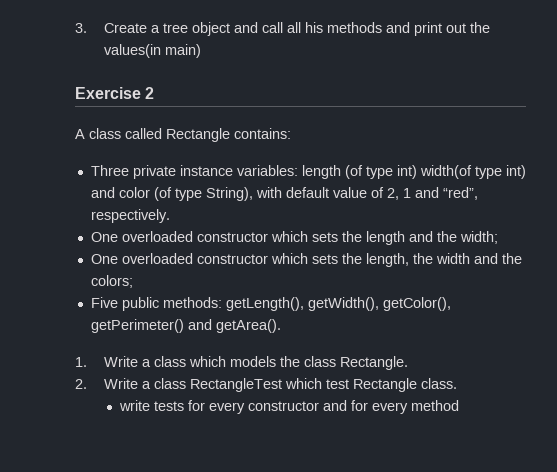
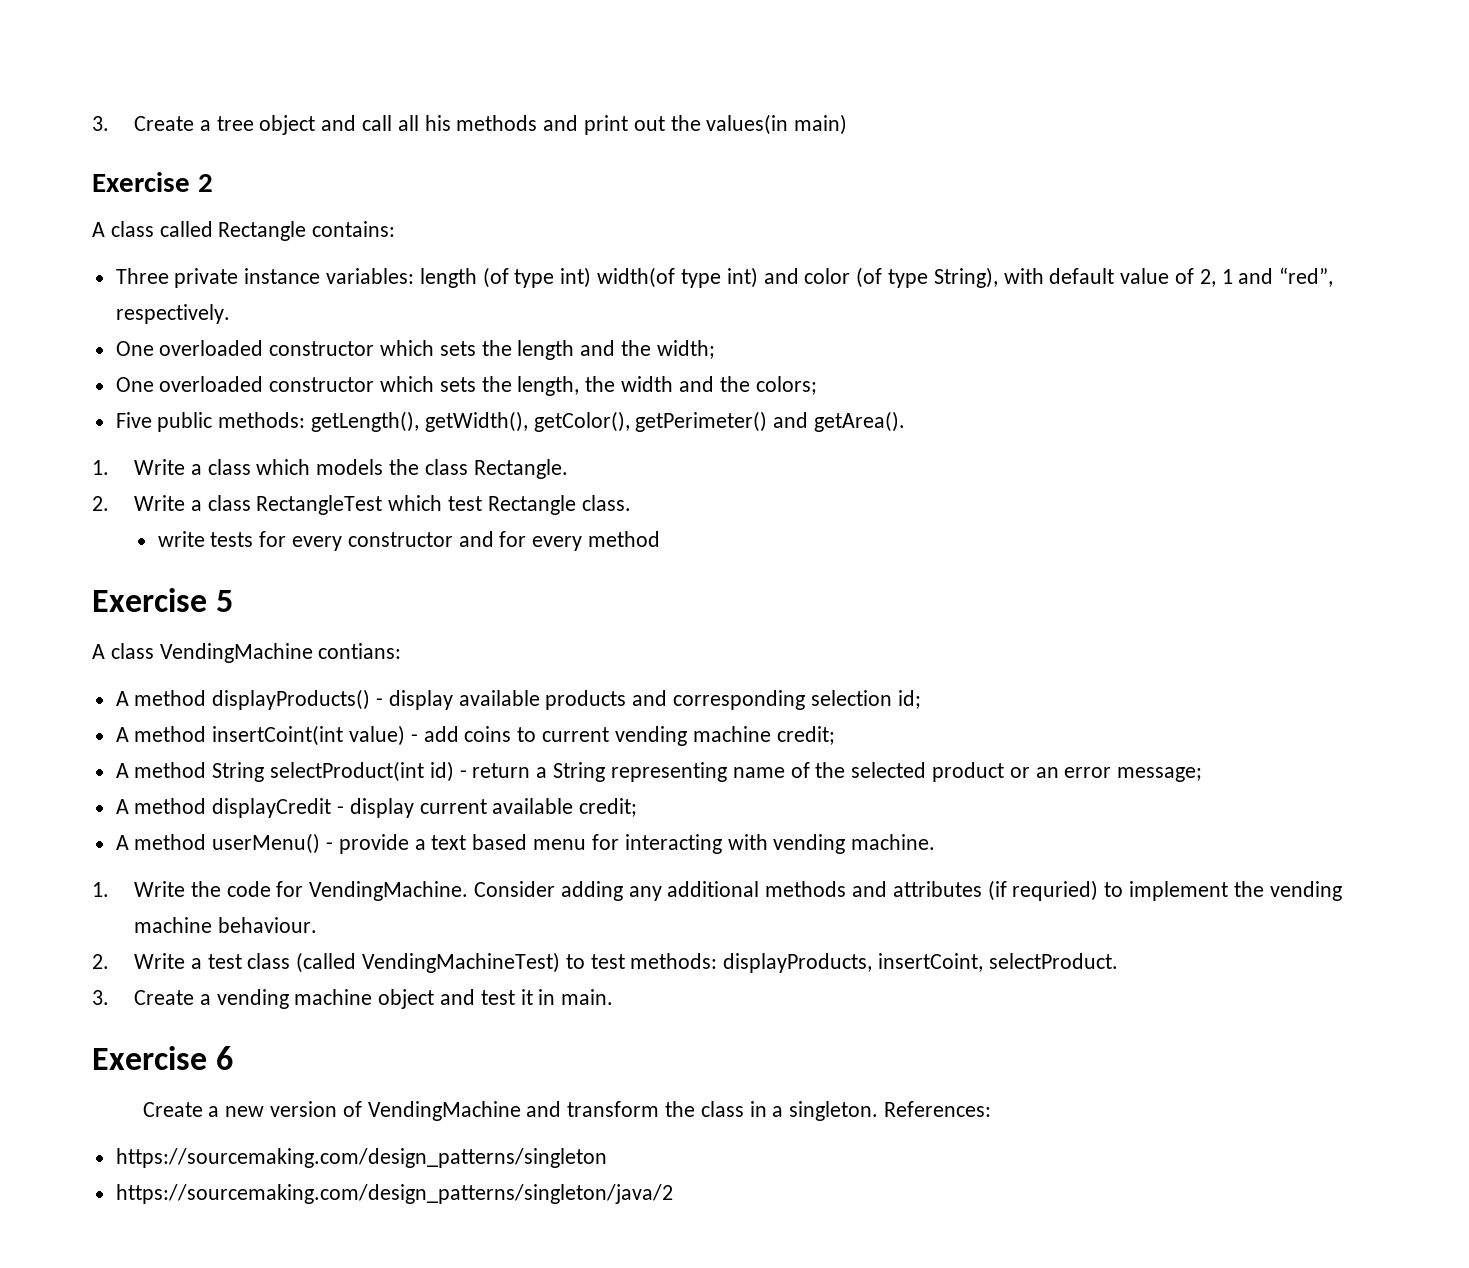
+ Exercise 5
+ A class VendingMachine contians:
+ A method displayProducts() - display available products and corresponding selection id;
+ A method insertCoint(int value) - add coins to current vending machine credit;
+ A method String selectProduct(int id) - return a String representing name of the selected product or an error message;
+ A method displayCredit - display current available credit;
+ A method userMenu() - provide a text based menu for interacting with vending machine.
+ 1. Write the code for VendingMachine. Consider adding any additional methods and attributes (if requried) to implement the vending machine behaviour.
+ 2. Write a test class (called VendingMachineTest) to test methods: displayProducts, insertCoint, selectProduct.
+ 3. Create a vending machine object and test it in main.
+ Exercise 6
+ Create a new version of VendingMachine and transform the class in a singleton. References:
+ https://sourcemaking.com/design_patterns/singleton
+ https://sourcemaking.com/design_patterns/singleton/java/2

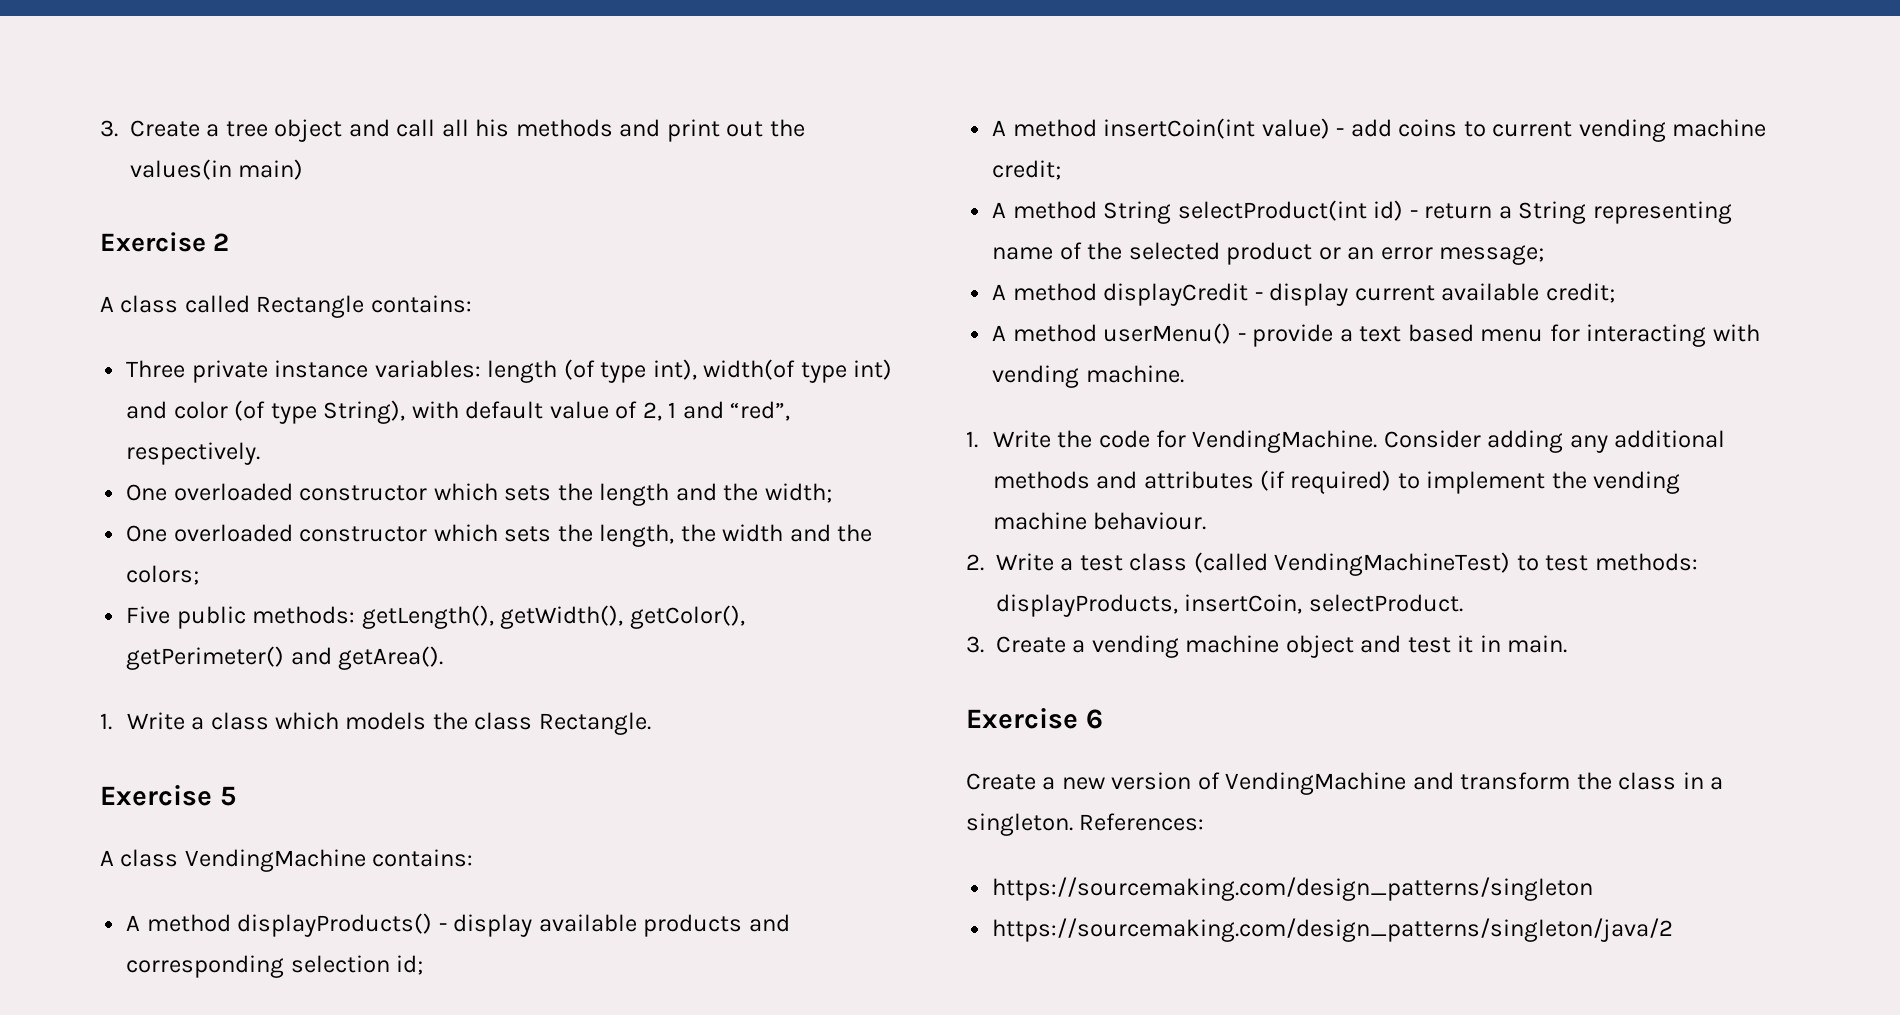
- Three private instance variables: length (of type int) width(of type int) and color (of type String), with default value of 2, 1 and “red”, respectively.
+ Three private instance variables: length (of type int), width(of type int) and color (of type String), with default value of 2, 1 and “red”, respectively.
- 2. Write a class RectangleTest which test Rectangle class.
- write tests for every constructor and for every method
- A class VendingMachine contians:
+ A class VendingMachine contains:
- A method insertCoint(int value) - add coins to current vending machine credit;
+ A method insertCoin(int value) - add coins to current vending machine credit;
- Consider adding any additional methods and attributes (if requried) to implement the vending machine behaviour.
+ Consider adding any additional methods and attributes (if required) to implement the vending machine behaviour.
- 2. Write a test class (called VendingMachineTest) to test methods: displayProducts, insertCoint, selectProduct.
+ 2. Write a test class (called VendingMachineTest) to test methods: displayProducts, insertCoin, selectProduct.

